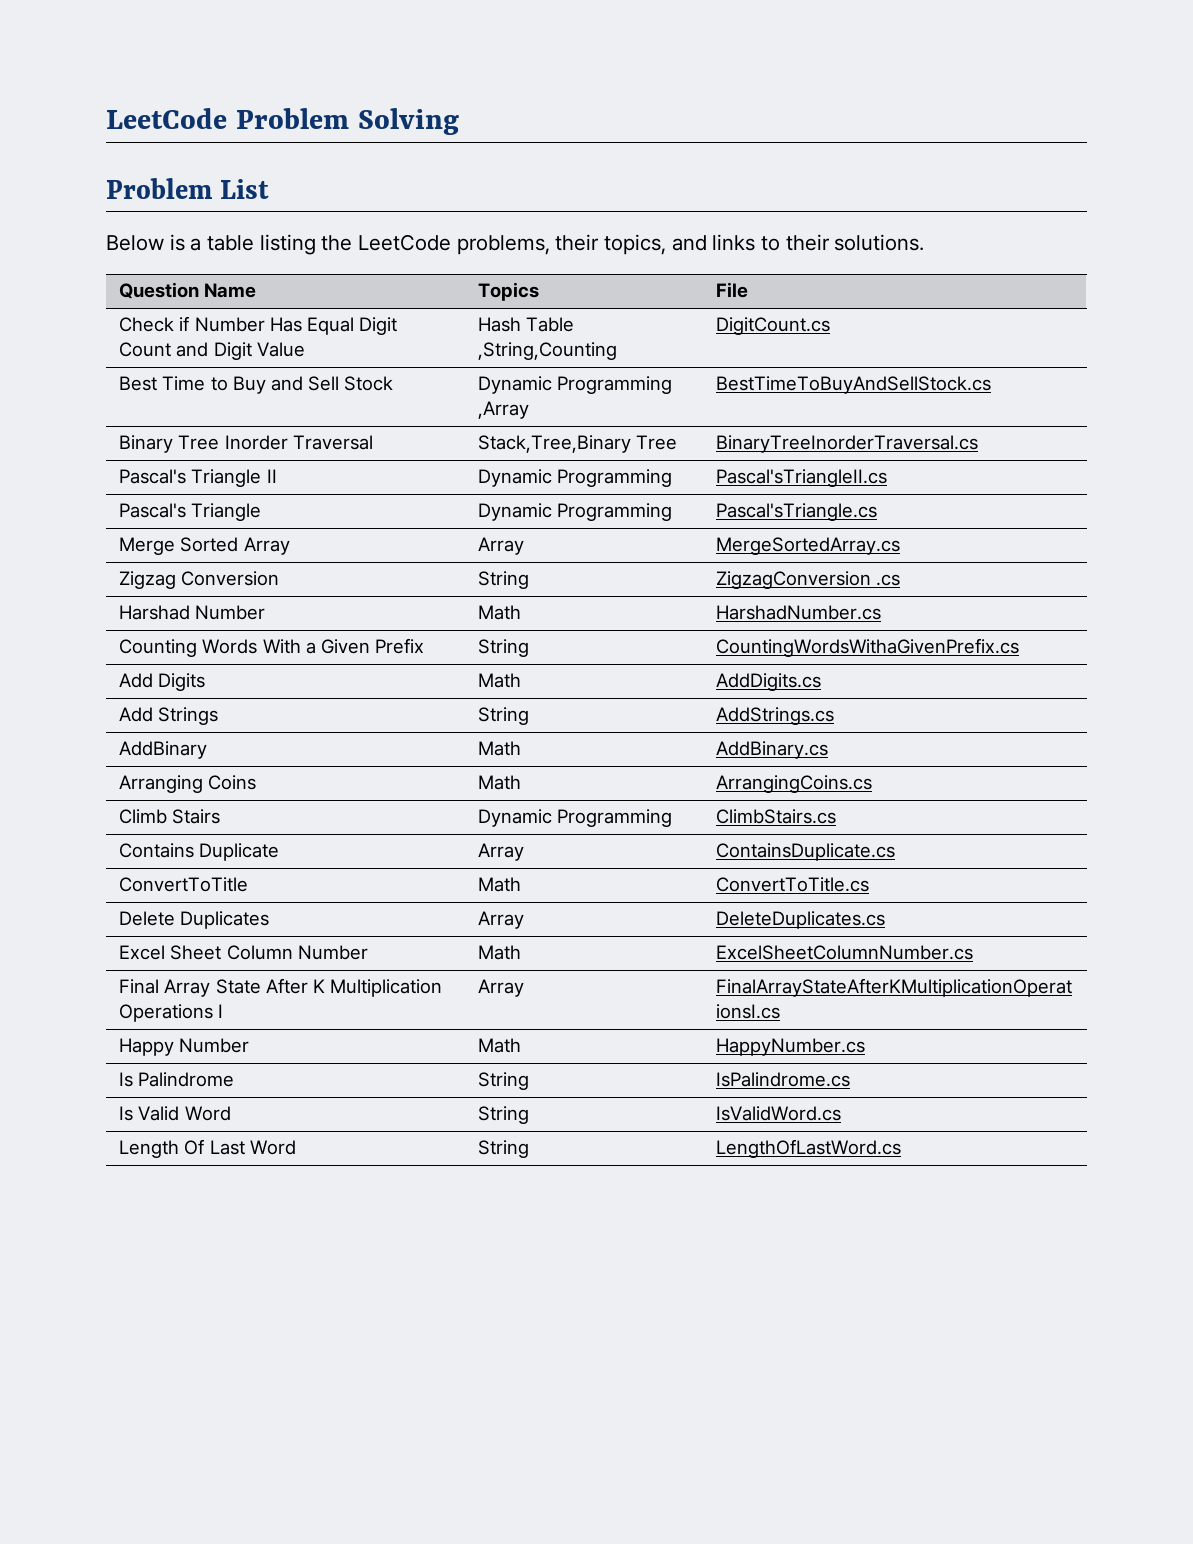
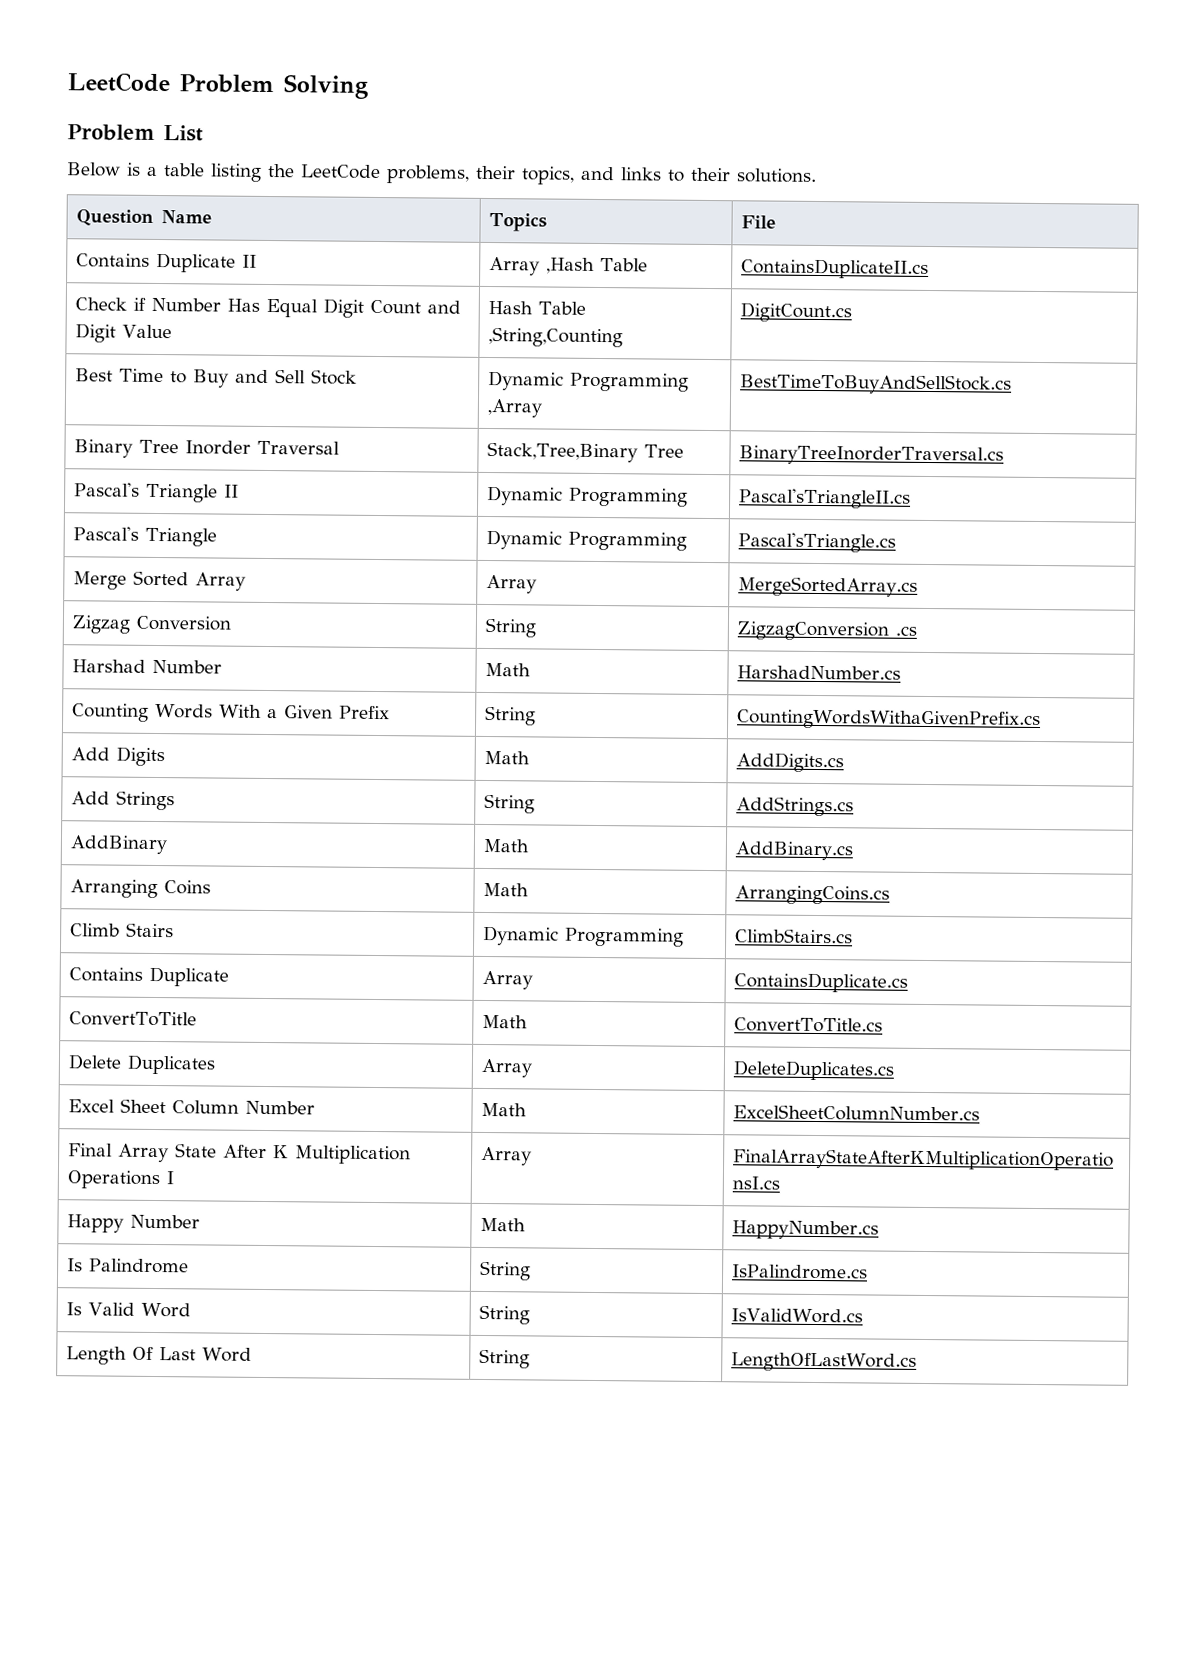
+ Contains Duplicate II | Array ,Hash Table | ContainsDuplicateII.cs

